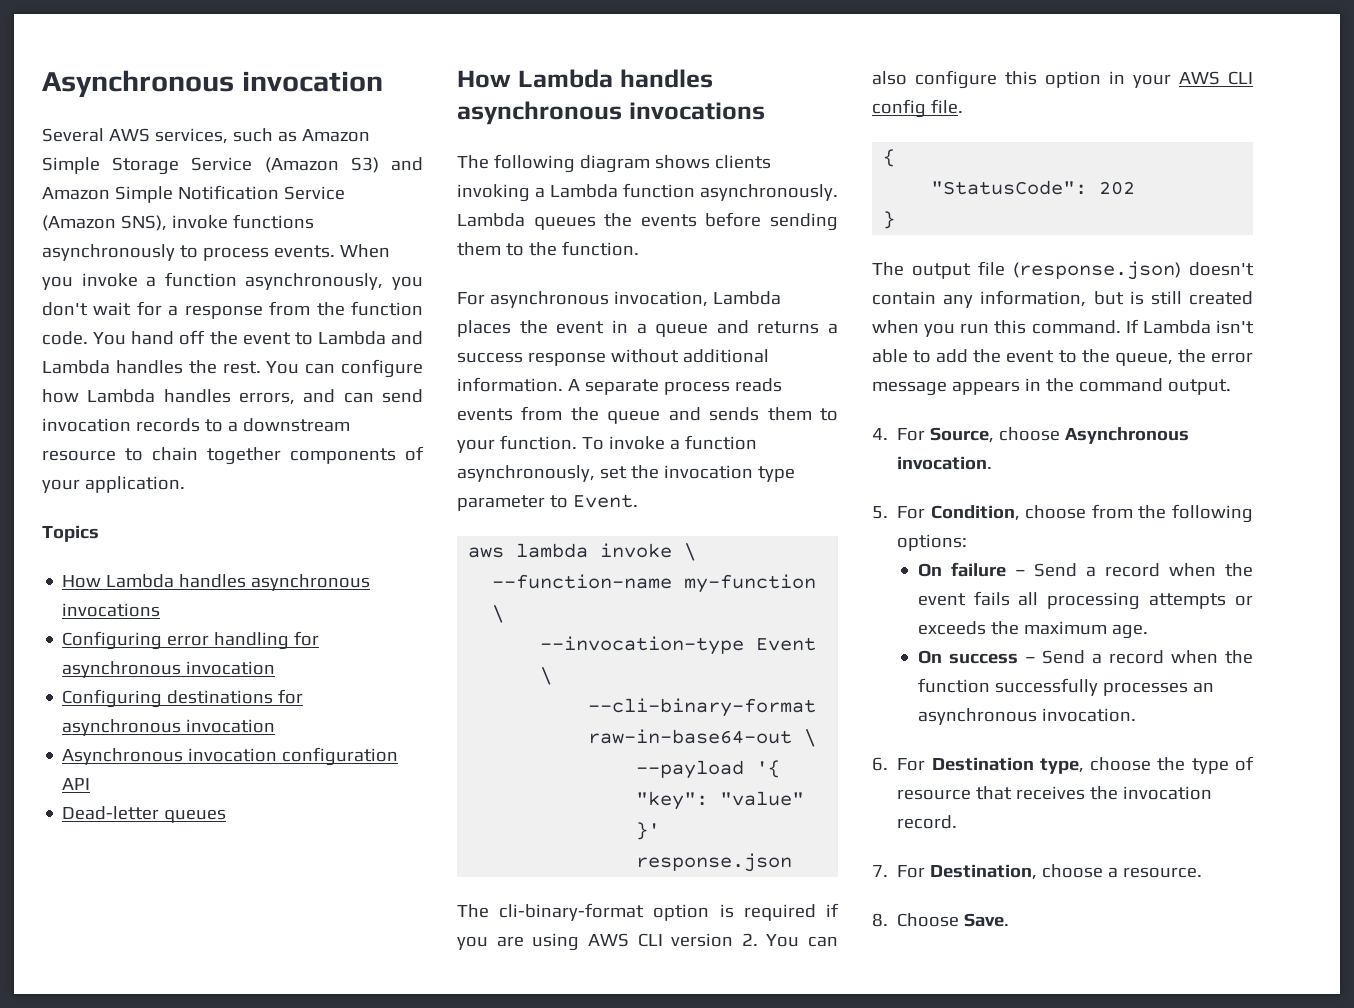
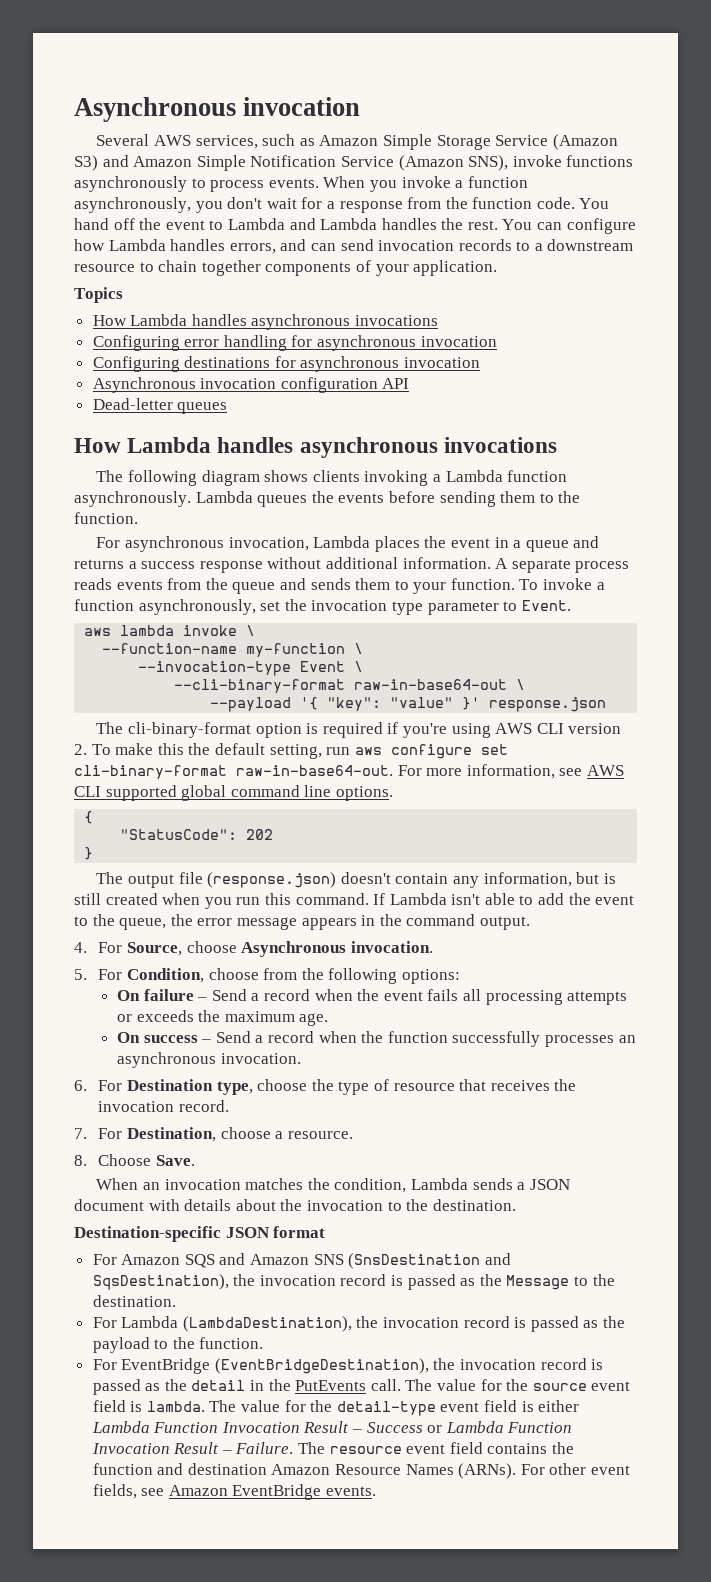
- The cli-binary-format option is required if you are using AWS CLI version 2. You can also configure this option in your AWS CLI config file.
+ The cli-binary-format option is required if you're using AWS CLI version 2. To make this the default setting, run aws configure set cli-binary-format raw-in-base64-out. For more information, see AWS CLI supported global command line options.
+ When an invocation matches the condition, Lambda sends a JSON document with details about the invocation to the destination.
+ Destination-specific JSON format
+ For Amazon SQS and Amazon SNS (SnsDestination and SqsDestination), the invocation record is passed as the Message to the destination.
+ For Lambda (LambdaDestination), the invocation record is passed as the payload to the function.
+ For EventBridge (EventBridgeDestination), the invocation record is passed as the detail in the PutEvents call. The value for the source event field is lambda. The value for the detail-type event field is either Lambda Function Invocation Result – Success or Lambda Function Invocation Result – Failure. The resource event field contains the function and destination Amazon Resource Names (ARNs). For other event fields, see Amazon EventBridge events.

